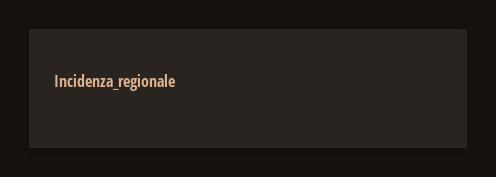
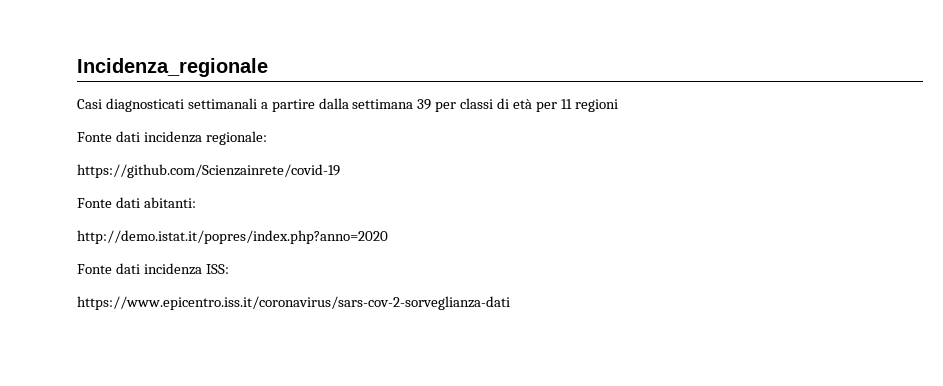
+ Casi diagnosticati settimanali a partire dalla settimana 39 per classi di età per 11 regioni
+ Fonte dati incidenza regionale:
+ https://github.com/Scienzainrete/covid-19
+ Fonte dati abitanti:
+ http://demo.istat.it/popres/index.php?anno=2020
+ Fonte dati incidenza ISS:
+ https://www.epicentro.iss.it/coronavirus/sars-cov-2-sorveglianza-dati

